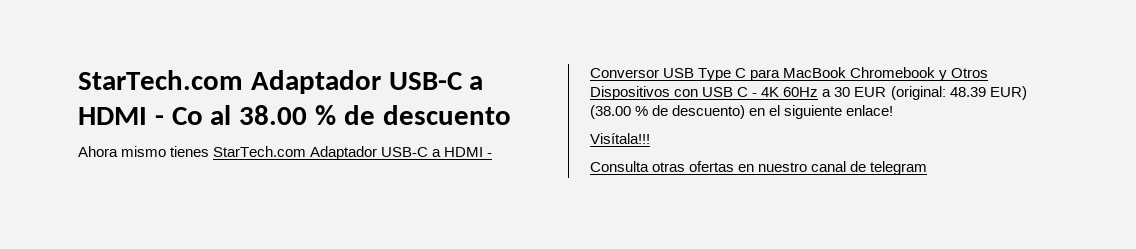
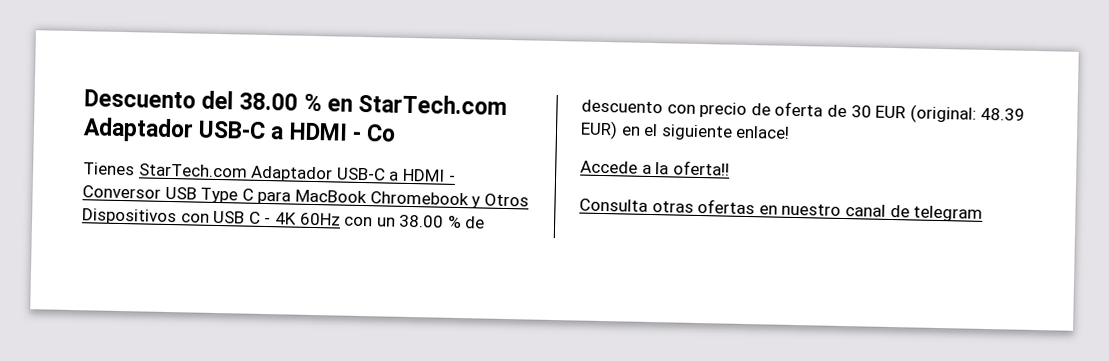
- StarTech.com Adaptador USB-C a HDMI - Co al 38.00 % de descuento
- Ahora mismo tienes StarTech.com Adaptador USB-C a HDMI - Conversor USB Type C para MacBook Chromebook y Otros Dispositivos con USB C - 4K 60Hz a 30 EUR (original: 48.39 EUR) (38.00 % de descuento) en el siguiente enlace!
+ Descuento del 38.00 % en StarTech.com Adaptador USB-C a HDMI - Co
+ Tienes StarTech.com Adaptador USB-C a HDMI - Conversor USB Type C para MacBook Chromebook y Otros Dispositivos con USB C - 4K 60Hz con un 38.00 % de descuento con precio de oferta de 30 EUR (original: 48.39 EUR) en el siguiente enlace!
- Visítala!!!
+ Accede a la oferta!!

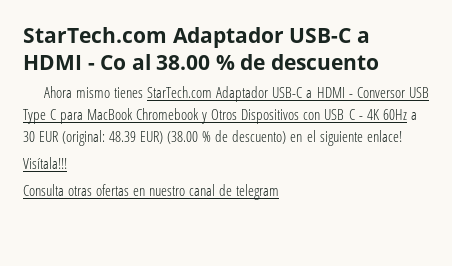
- Descuento del 38.00 % en StarTech.com Adaptador USB-C a HDMI - Co
- Tienes StarTech.com Adaptador USB-C a HDMI - Conversor USB Type C para MacBook Chromebook y Otros Dispositivos con USB C - 4K 60Hz con un 38.00 % de descuento con precio de oferta de 30 EUR (original: 48.39 EUR) en el siguiente enlace!
+ StarTech.com Adaptador USB-C a HDMI - Co al 38.00 % de descuento
+ Ahora mismo tienes StarTech.com Adaptador USB-C a HDMI - Conversor USB Type C para MacBook Chromebook y Otros Dispositivos con USB C - 4K 60Hz a 30 EUR (original: 48.39 EUR) (38.00 % de descuento) en el siguiente enlace!
- Accede a la oferta!!
+ Visítala!!!

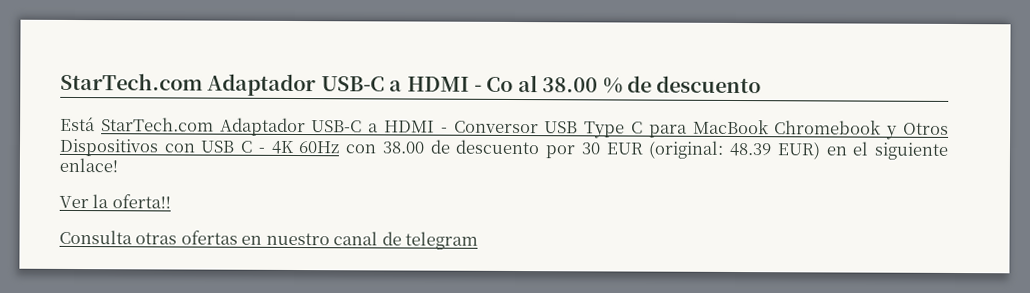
- Ahora mismo tienes StarTech.com Adaptador USB-C a HDMI - Conversor USB Type C para MacBook Chromebook y Otros Dispositivos con USB C - 4K 60Hz a 30 EUR (original: 48.39 EUR) (38.00 % de descuento) en el siguiente enlace!
+ Está StarTech.com Adaptador USB-C a HDMI - Conversor USB Type C para MacBook Chromebook y Otros Dispositivos con USB C - 4K 60Hz con 38.00 de descuento por 30 EUR (original: 48.39 EUR) en el siguiente enlace!
- Visítala!!!
+ Ver la oferta!!

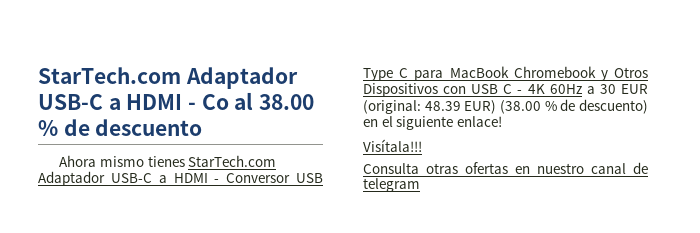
- Está StarTech.com Adaptador USB-C a HDMI - Conversor USB Type C para MacBook Chromebook y Otros Dispositivos con USB C - 4K 60Hz con 38.00 de descuento por 30 EUR (original: 48.39 EUR) en el siguiente enlace!
+ Ahora mismo tienes StarTech.com Adaptador USB-C a HDMI - Conversor USB Type C para MacBook Chromebook y Otros Dispositivos con USB C - 4K 60Hz a 30 EUR (original: 48.39 EUR) (38.00 % de descuento) en el siguiente enlace!
- Ver la oferta!!
+ Visítala!!!

